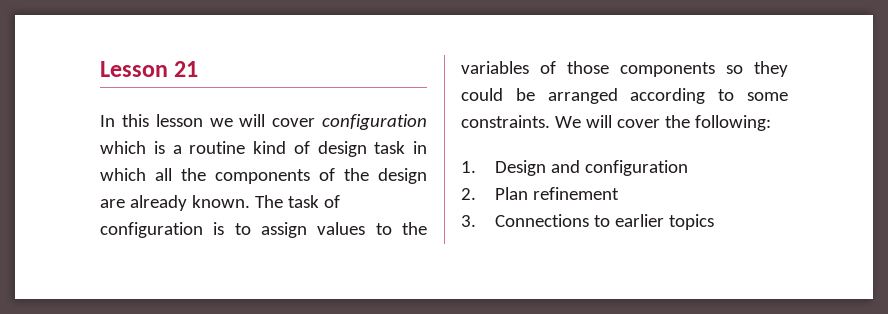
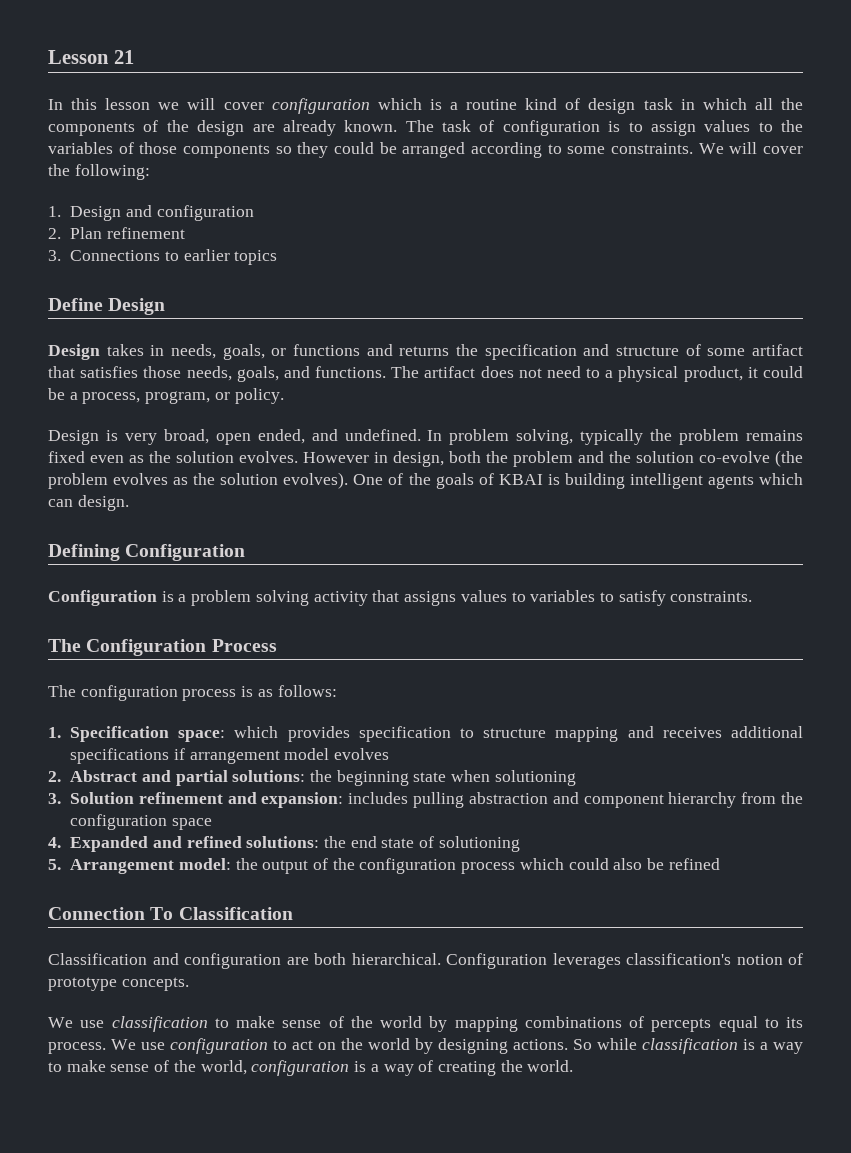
+ Define Design
+ Design takes in needs, goals, or functions and returns the specification and structure of some artifact that satisfies those needs, goals, and functions. The artifact does not need to a physical product, it could be a process, program, or policy.
+ Design is very broad, open ended, and undefined. In problem solving, typically the problem remains fixed even as the solution evolves. However in design, both the problem and the solution co-evolve (the problem evolves as the solution evolves). One of the goals of KBAI is building intelligent agents which can design.
+ Defining Configuration
+ Configuration is a problem solving activity that assigns values to variables to satisfy constraints.
+ The Configuration Process
+ The configuration process is as follows:
+ 1. Specification space: which provides specification to structure mapping and receives additional specifications if arrangement model evolves
+ 2. Abstract and partial solutions: the beginning state when solutioning
+ 3. Solution refinement and expansion: includes pulling abstraction and component hierarchy from the configuration space
+ 4. Expanded and refined solutions: the end state of solutioning
+ 5. Arrangement model: the output of the configuration process which could also be refined
+ Connection To Classification
+ Classification and configuration are both hierarchical. Configuration leverages classification's notion of prototype concepts.
+ We use classification to make sense of the world by mapping combinations of percepts equal to its process. We use configuration to act on the world by designing actions. So while classification is a way to make sense of the world, configuration is a way of creating the world.

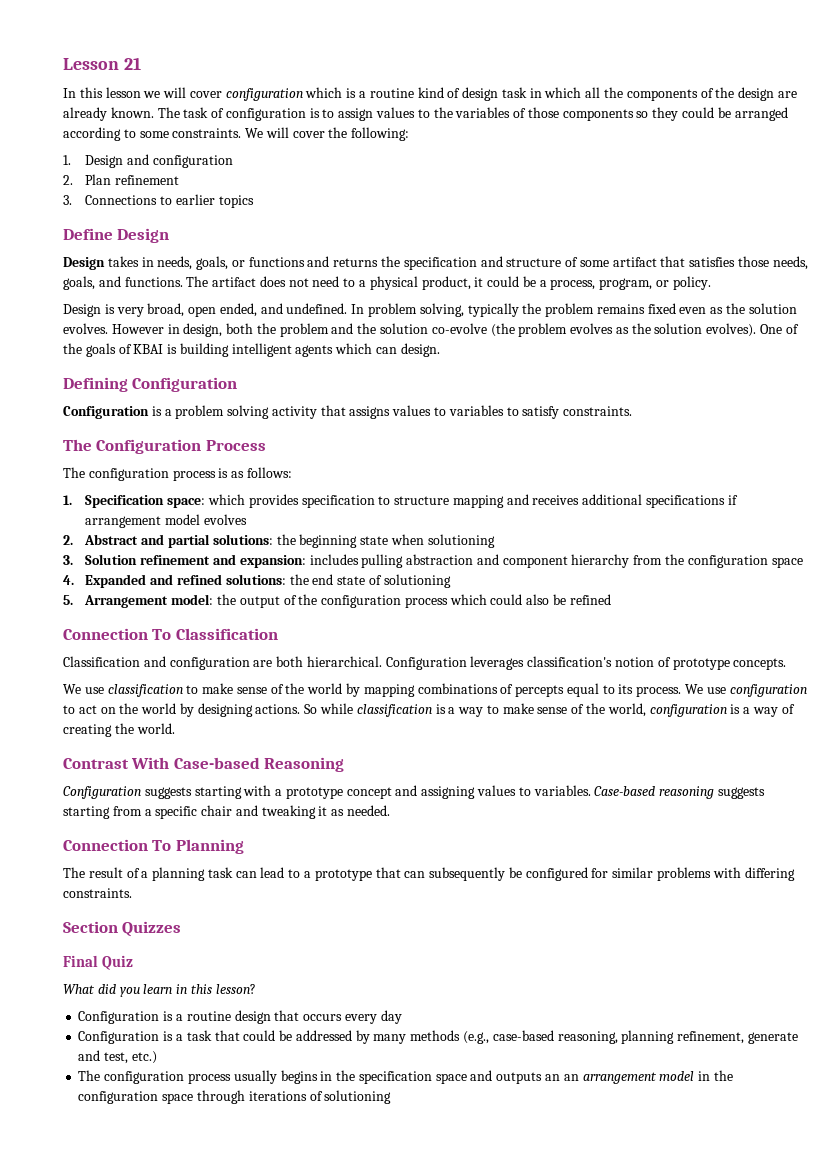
+ Contrast With Case-based Reasoning
+ Configuration suggests starting with a prototype concept and assigning values to variables. Case-based reasoning suggests starting from a specific chair and tweaking it as needed.
+ Connection To Planning
+ The result of a planning task can lead to a prototype that can subsequently be configured for similar problems with differing constraints.
+ Section Quizzes
+ Final Quiz
+ What did you learn in this lesson?
+ Configuration is a routine design that occurs every day
+ Configuration is a task that could be addressed by many methods (e.g., case-based reasoning, planning refinement, generate and test, etc.)
+ The configuration process usually begins in the specification space and outputs an an arrangement model in the configuration space through iterations of solutioning

